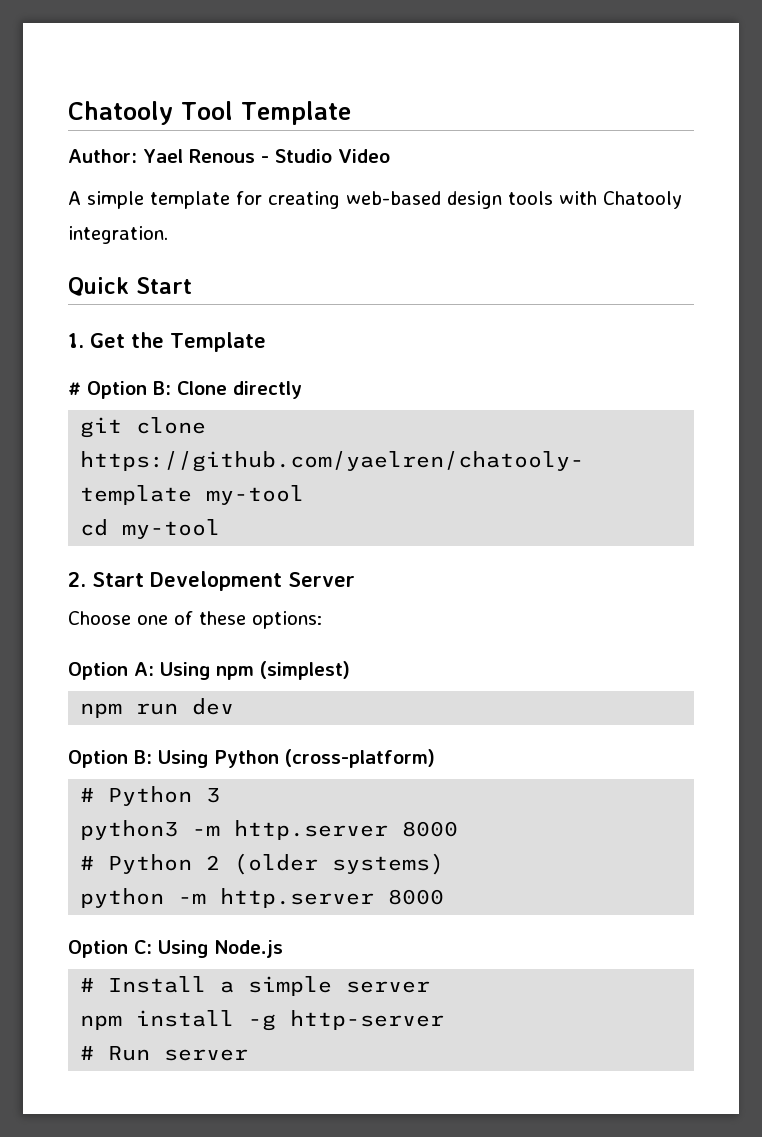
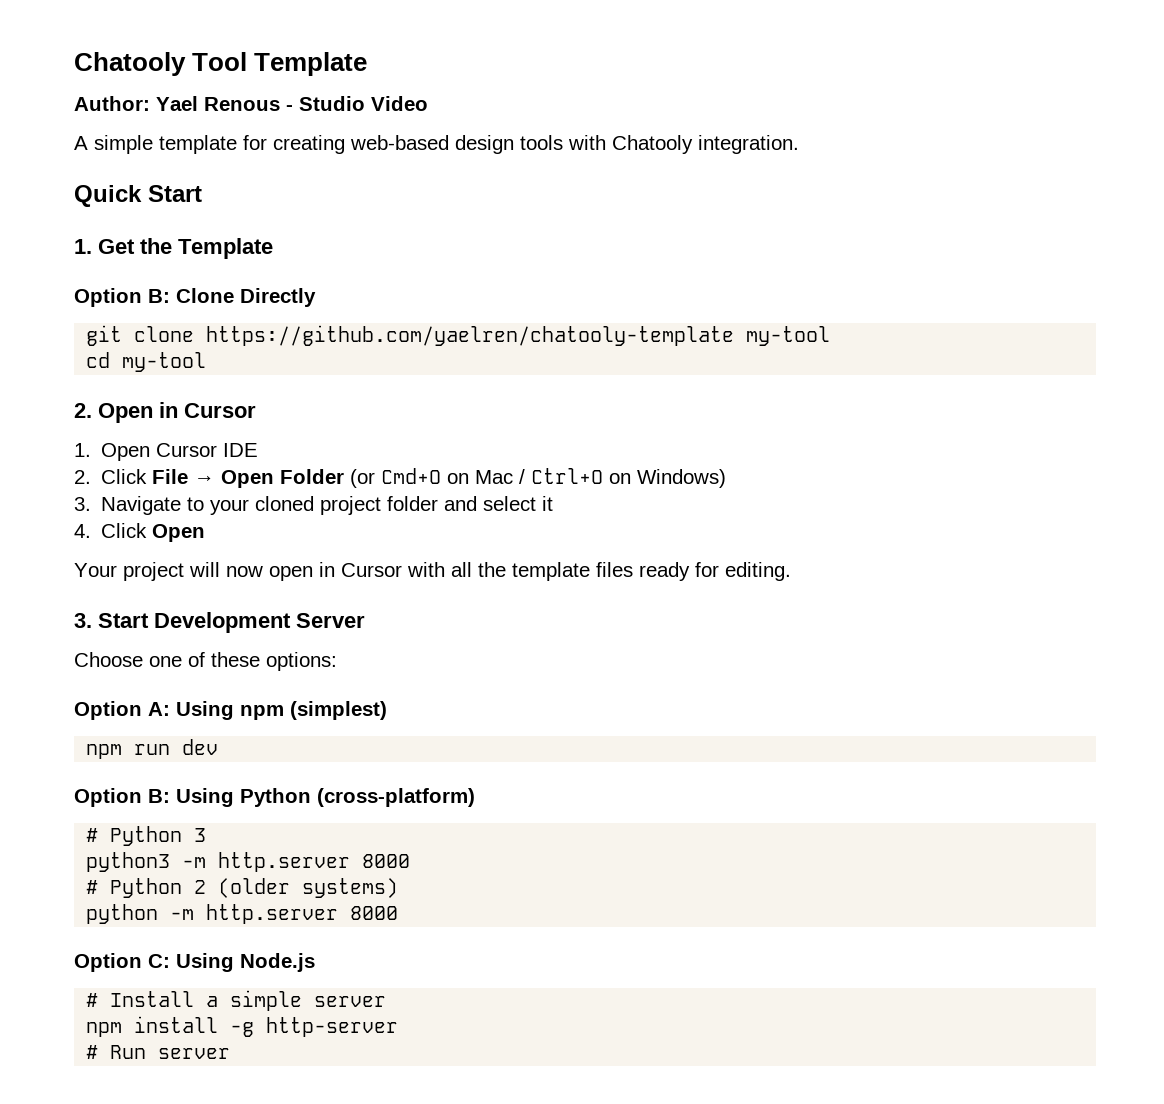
- # Option B: Clone directly
+ Option B: Clone Directly
- 2. Start Development Server
+ 2. Open in Cursor
+ 1. Open Cursor IDE
+ 2. Click File → Open Folder (or Cmd+O on Mac / Ctrl+O on Windows)
+ 3. Navigate to your cloned project folder and select it
+ 4. Click Open
+ Your project will now open in Cursor with all the template files ready for editing.
+ 3. Start Development Server

